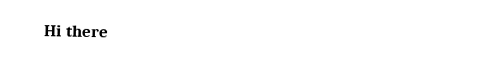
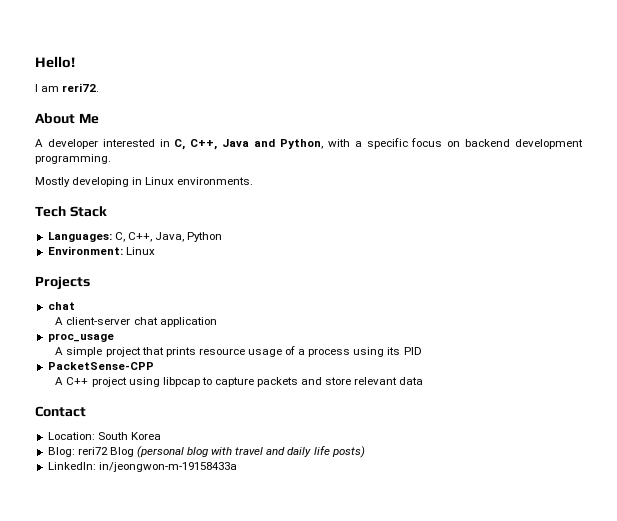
- Hi there
+ Hello!
+ I am reri72.
+ About Me
+ A developer interested in C, C++, Java and Python, with a specific focus on backend development programming.
+ Mostly developing in Linux environments.
+ Tech Stack
+ Languages: C, C++, Java, Python
+ Environment: Linux
+ Projects
+ chat
+ A client-server chat application
+ proc_usage
+ A simple project that prints resource usage of a process using its PID
+ PacketSense-CPP
+ A C++ project using libpcap to capture packets and store relevant data
+ Contact
+ Location: South Korea
+ Blog: reri72 Blog (personal blog with travel and daily life posts)
+ LinkedIn: in/jeongwon-m-19158433a

